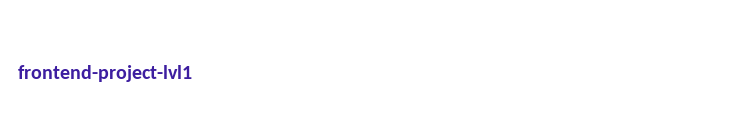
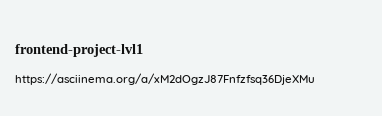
+ https://asciinema.org/a/xM2dOgzJ87Fnfzfsq36DjeXMu

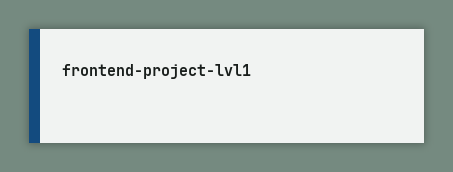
- https://asciinema.org/a/xM2dOgzJ87Fnfzfsq36DjeXMu

